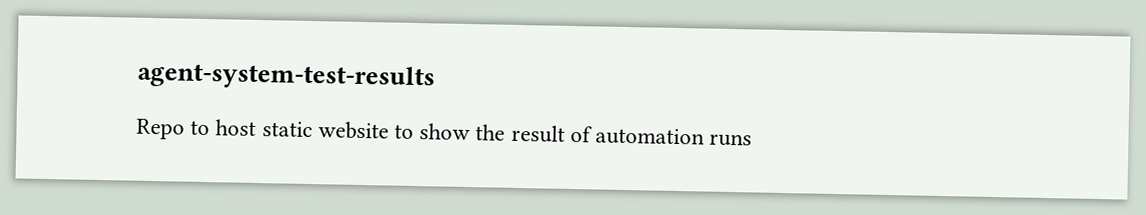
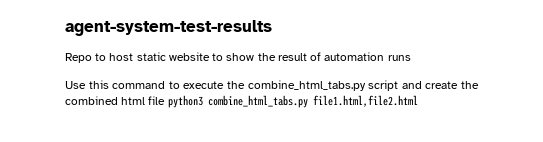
+ Use this command to execute the combine_html_tabs.py script and create the combined html file python3 combine_html_tabs.py file1.html,file2.html

